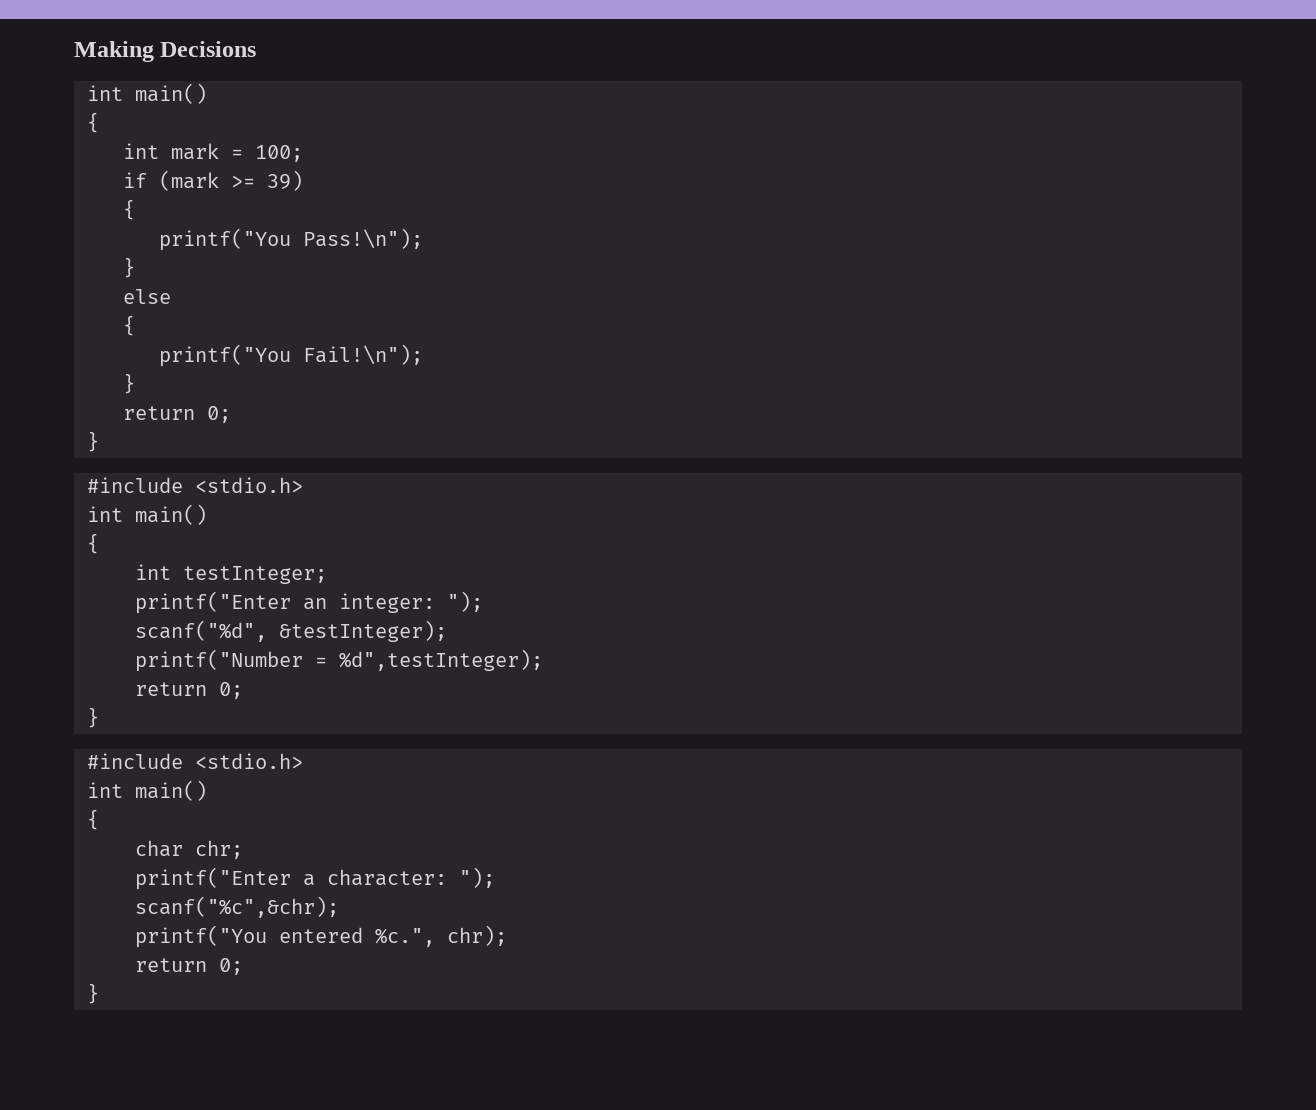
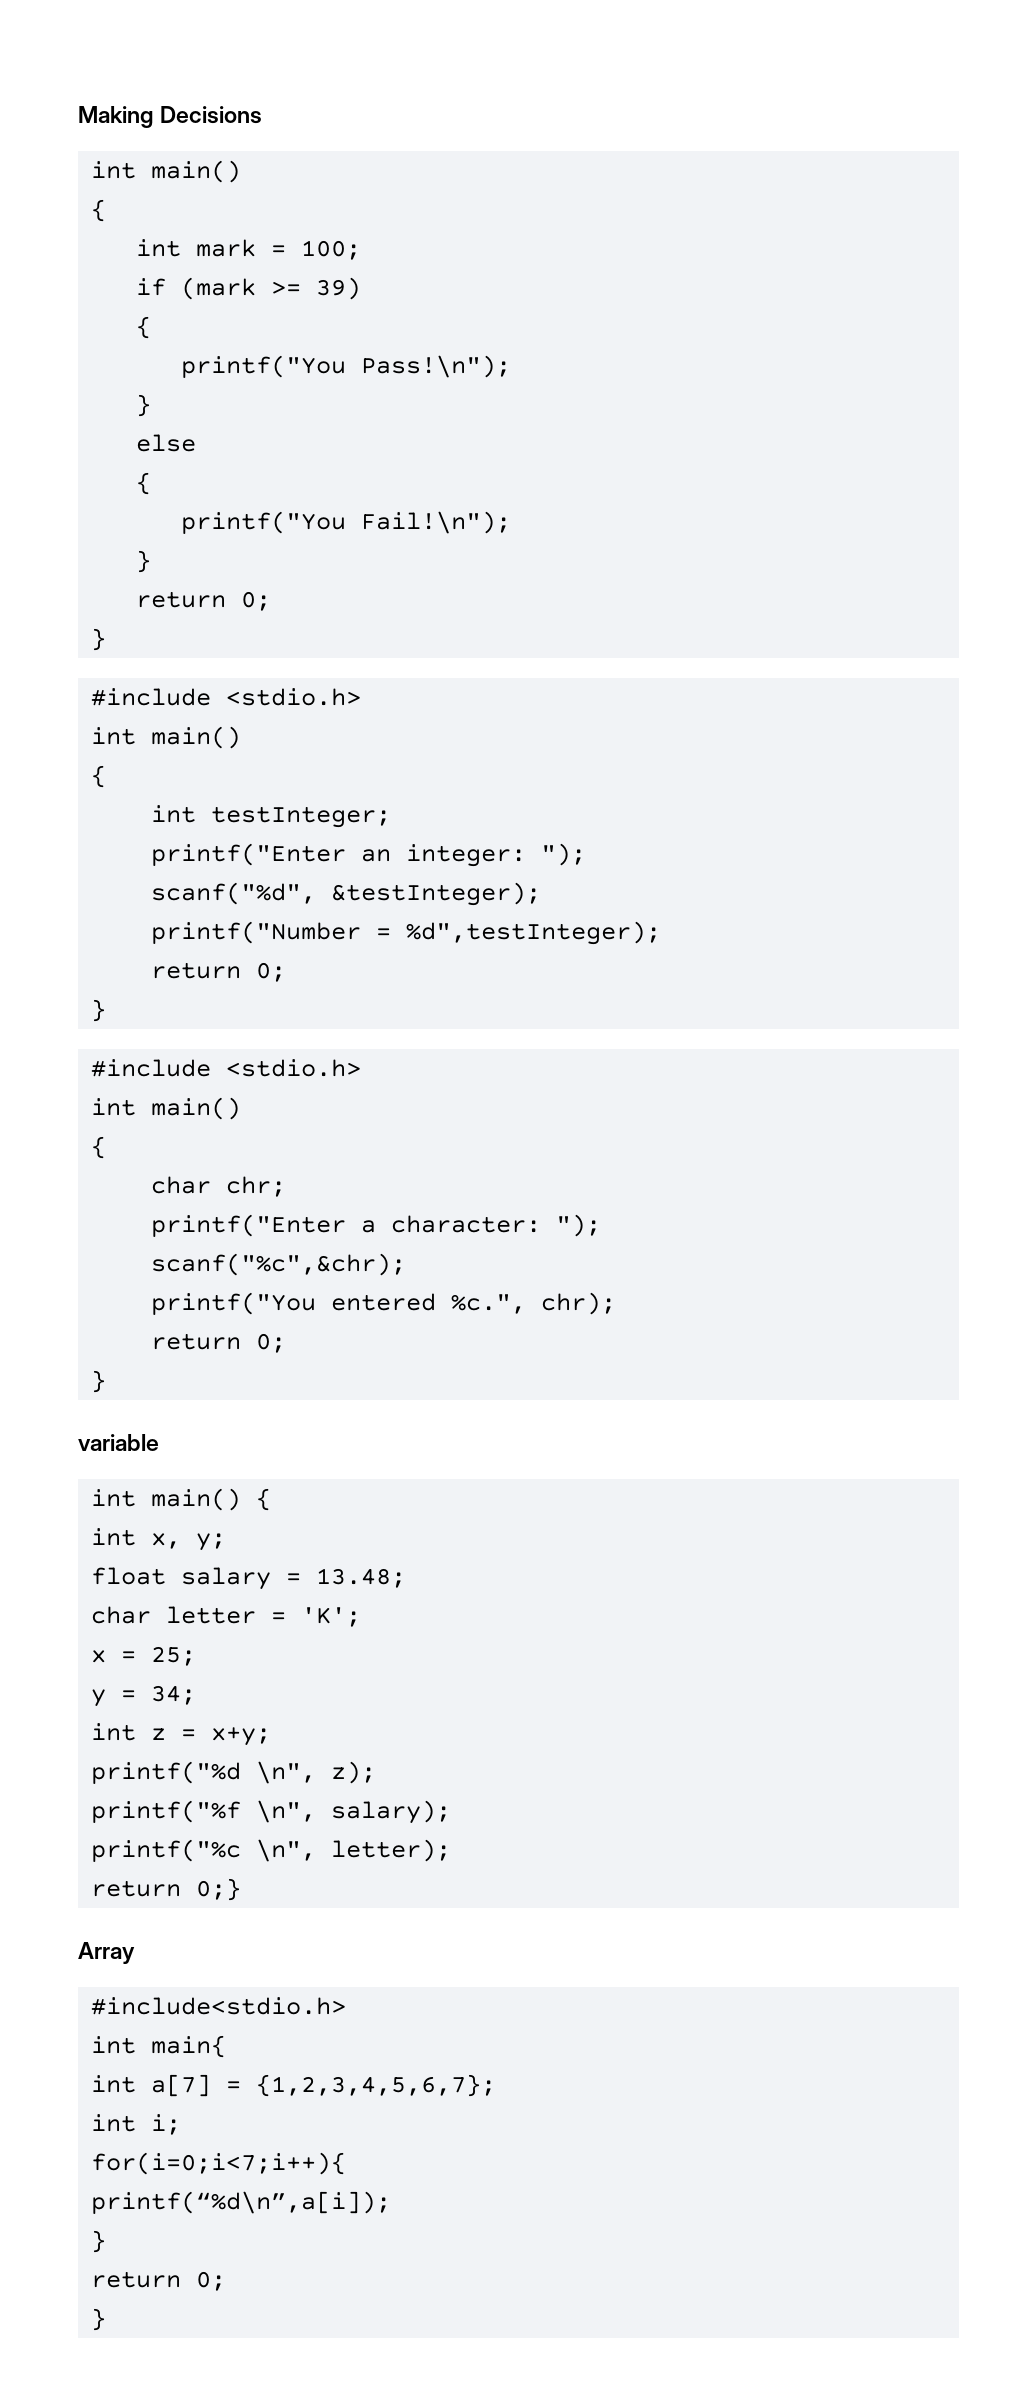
+ variable
+ int main() {
+ int x, y;
+ float salary = 13.48;
+ char letter = 'K';
+ x = 25;
+ y = 34;
+ int z = x+y;
+ printf("%d \n", z);
+ printf("%f \n", salary);
+ printf("%c \n", letter);
+ return 0;}
+ Array
+ #include<stdio.h>
+ int main{
+ int a[7] = {1,2,3,4,5,6,7};
+ int i;
+ for(i=0;i<7;i++){
+ printf(“%d\n”,a[i]);
+ }
+ return 0;
+ }

